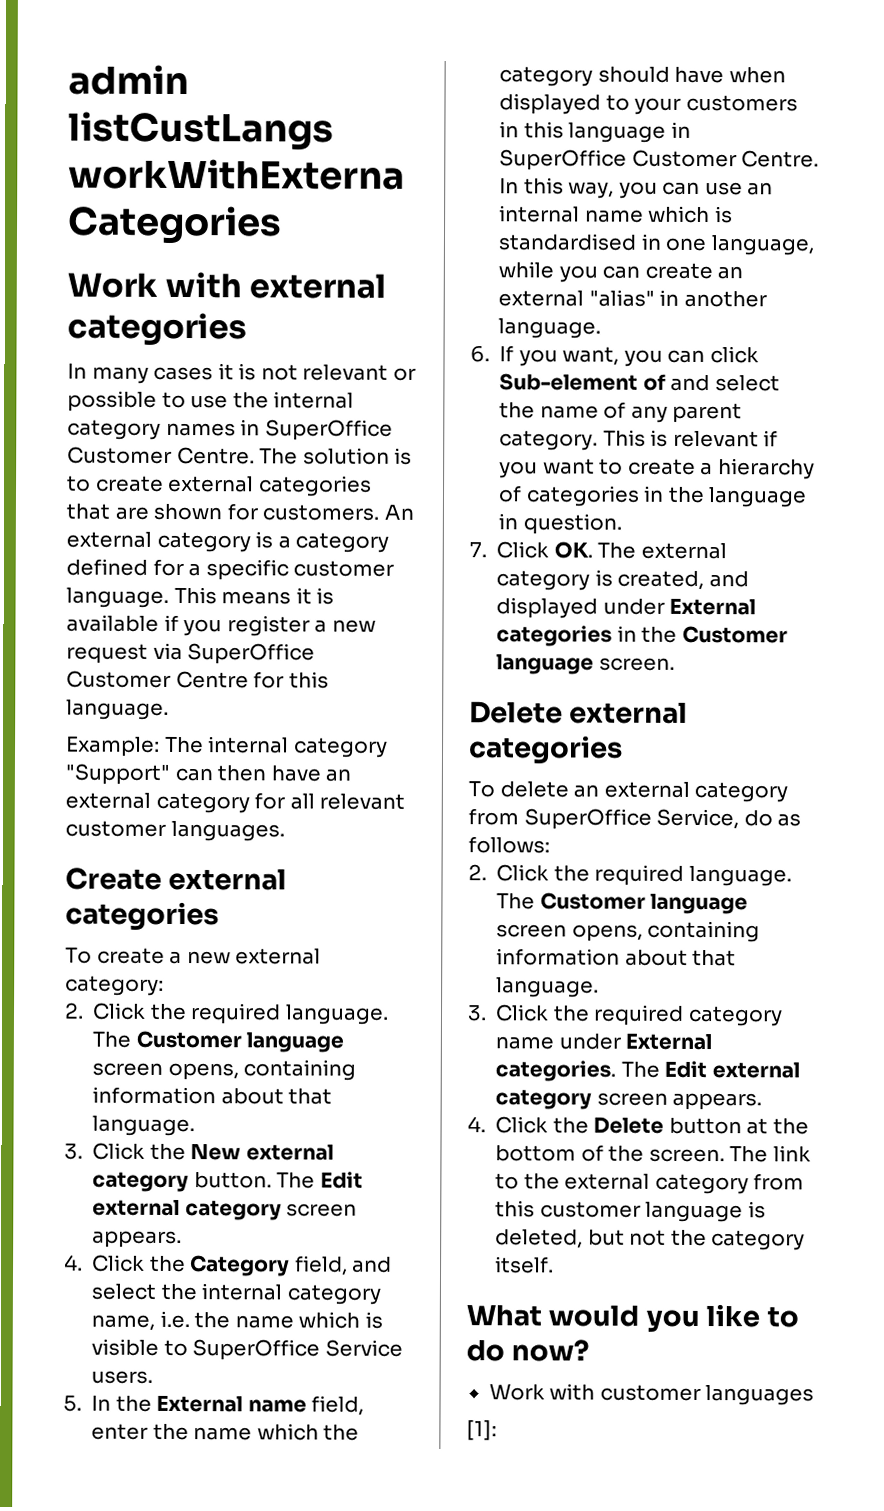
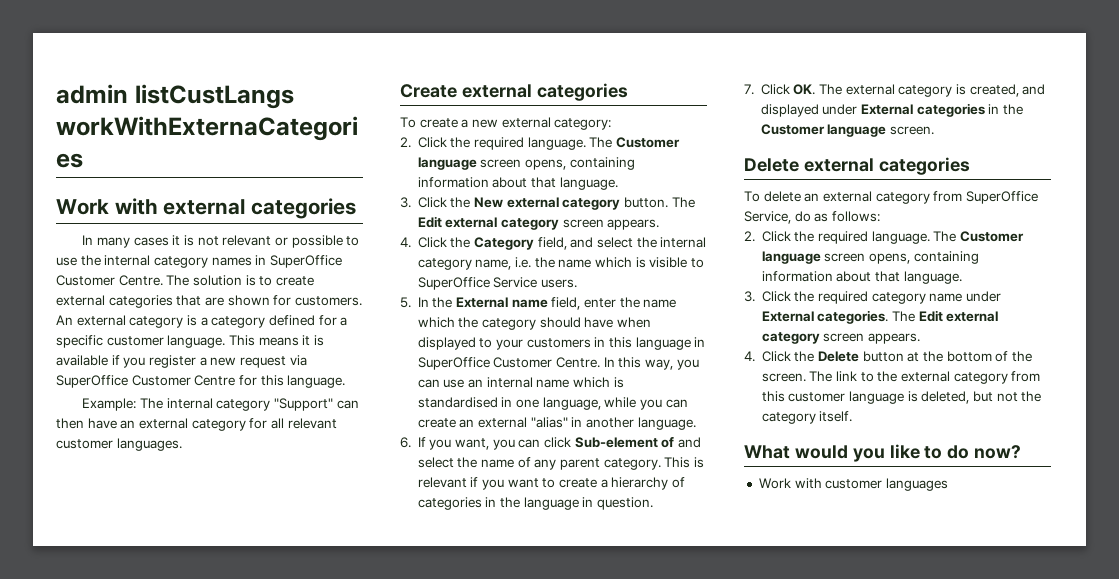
- [1]:

